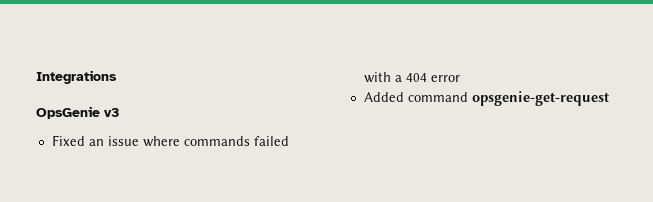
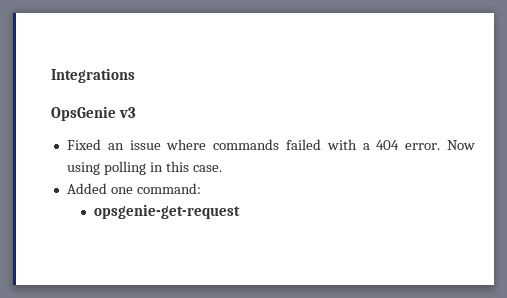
- Fixed an issue where commands failed with a 404 error
+ Fixed an issue where commands failed with a 404 error. Now using polling in this case.
- Added command opsgenie-get-request
+ Added one command:
+ opsgenie-get-request

